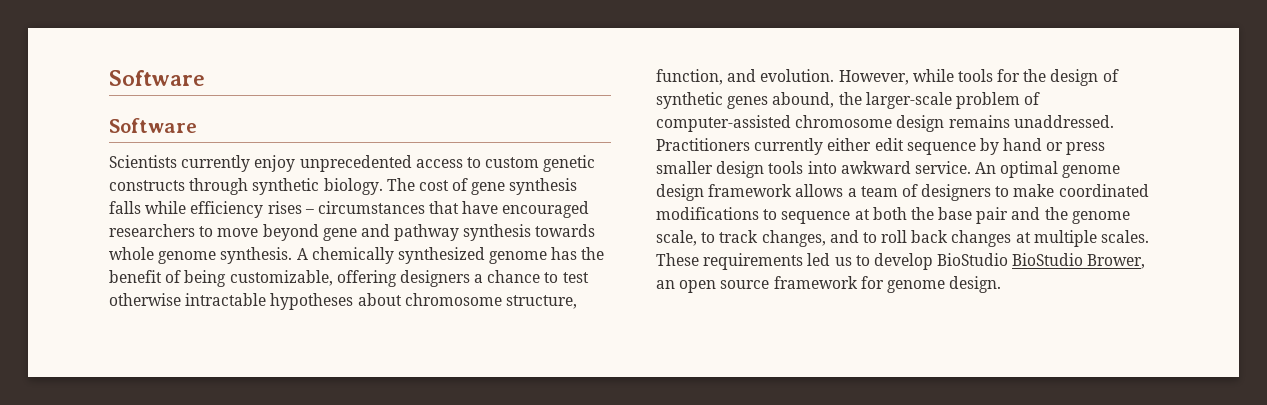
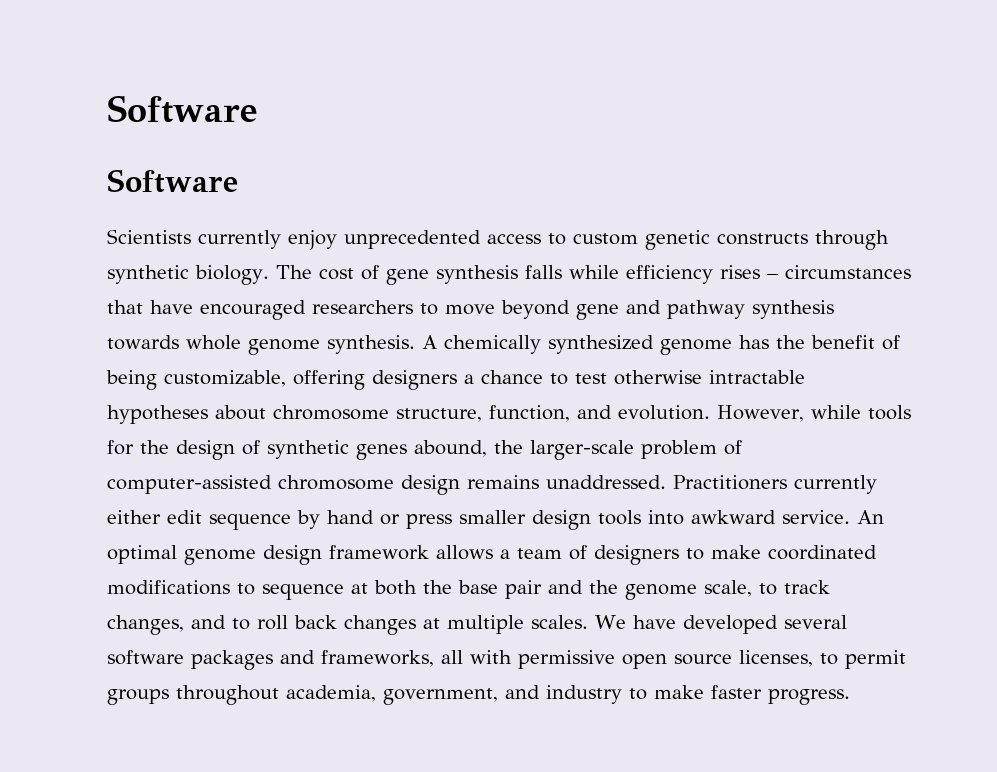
- These requirements led us to develop BioStudio BioStudio Brower, an open source framework for genome design.
+ We have developed several software packages and frameworks, all with permissive open source licenses, to permit groups throughout academia, government, and industry to make faster progress.

